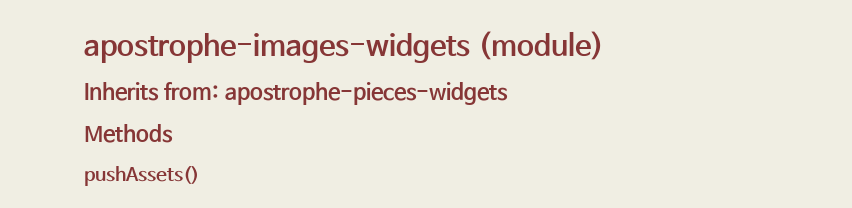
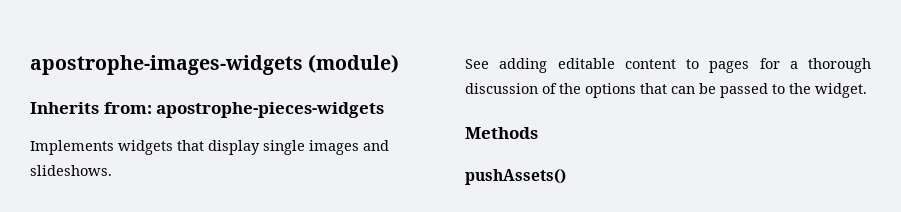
+ Implements widgets that display single images and slideshows.
+ See adding editable content to pages for a thorough discussion of the options that can be passed to the widget.

